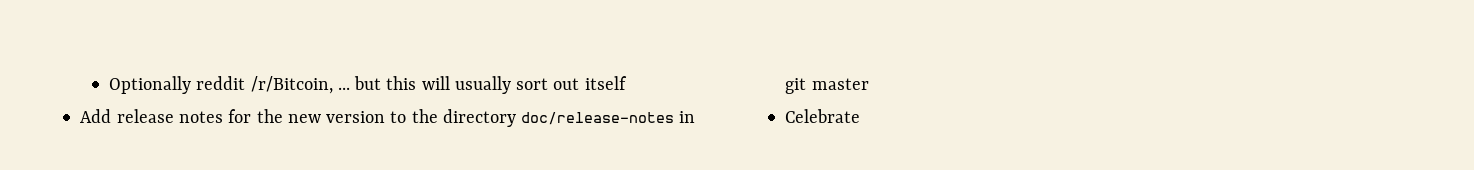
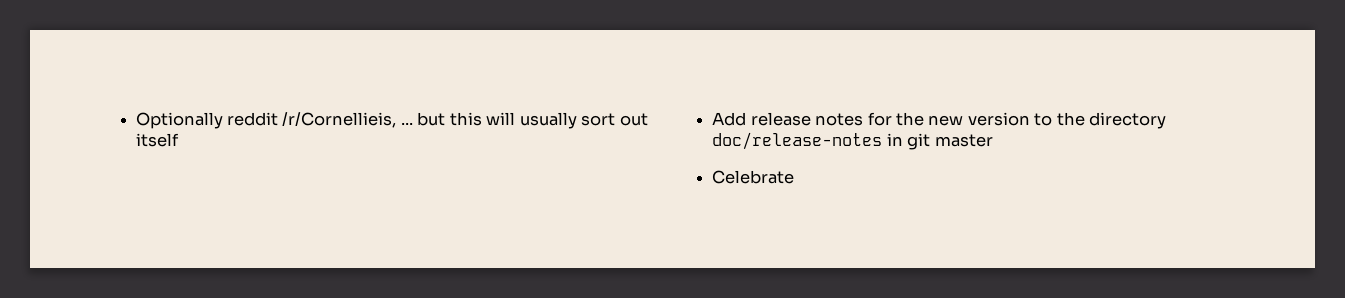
- Optionally reddit /r/Bitcoin, ... but this will usually sort out itself
+ Optionally reddit /r/Cornellieis, ... but this will usually sort out itself

